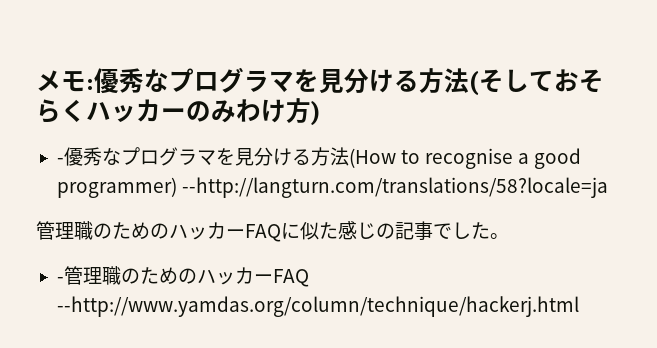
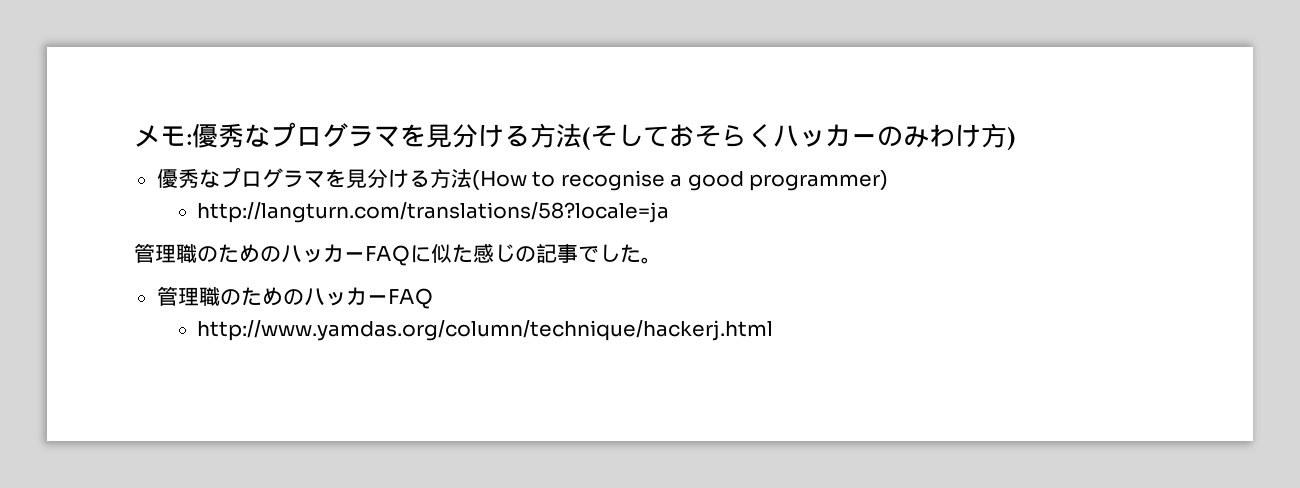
- -優秀なプログラマを見分ける方法(How to recognise a good programmer) --http://langturn.com/translations/58?locale=ja
+ 優秀なプログラマを見分ける方法(How to recognise a good programmer)
+ http://langturn.com/translations/58?locale=ja
  管理職のためのハッカーFAQに似た感じの記事でした。
- -管理職のためのハッカーFAQ --http://www.yamdas.org/column/technique/hackerj.html
+ 管理職のためのハッカーFAQ
+ http://www.yamdas.org/column/technique/hackerj.html

